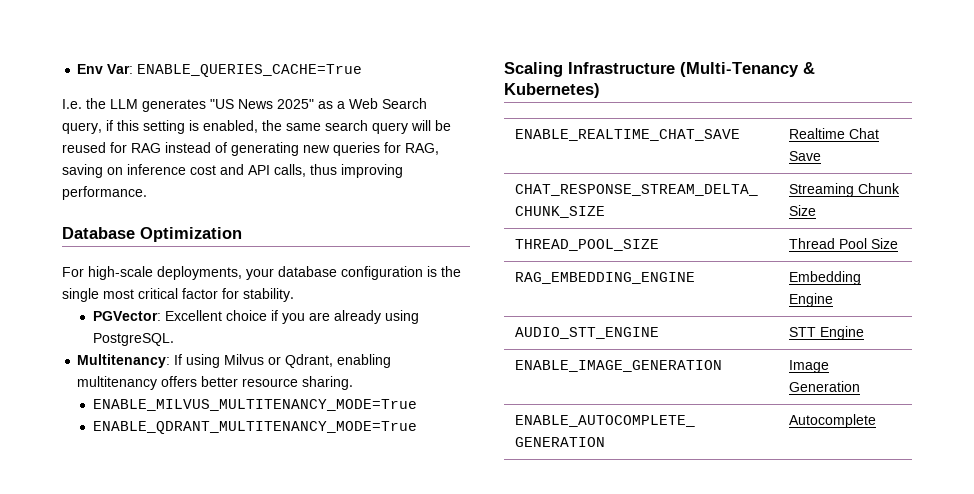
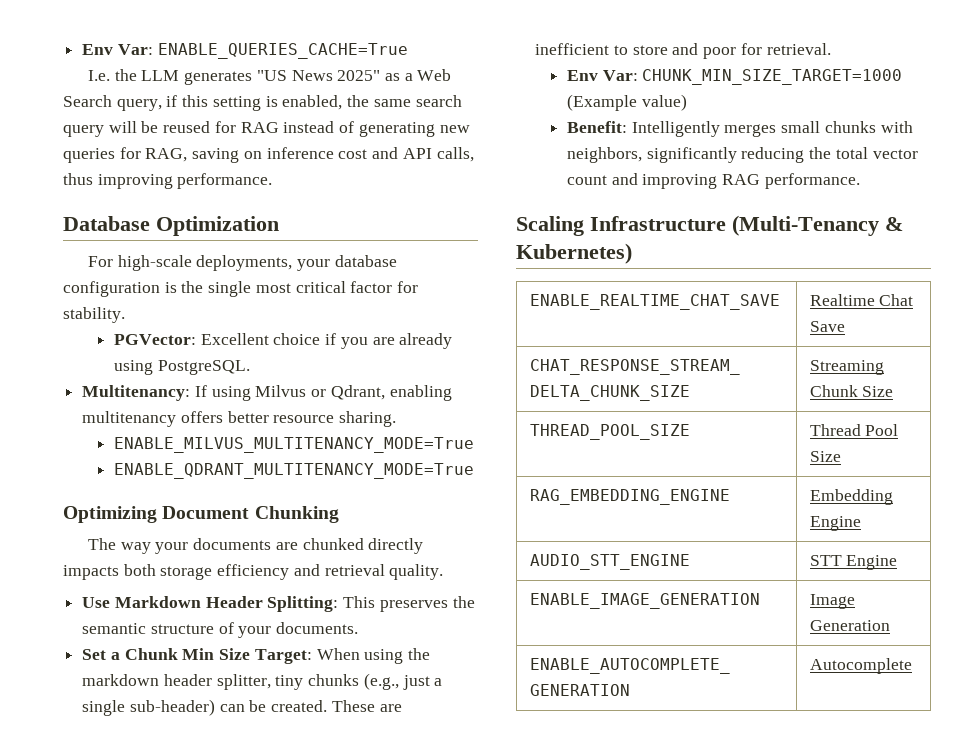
+ Optimizing Document Chunking
+ The way your documents are chunked directly impacts both storage efficiency and retrieval quality.
+ Use Markdown Header Splitting: This preserves the semantic structure of your documents.
+ Set a Chunk Min Size Target: When using the markdown header splitter, tiny chunks (e.g., just a single sub-header) can be created. These are inefficient to store and poor for retrieval.
+ Env Var: CHUNK_MIN_SIZE_TARGET=1000 (Example value)
+ Benefit: Intelligently merges small chunks with neighbors, significantly reducing the total vector count and improving RAG performance.

